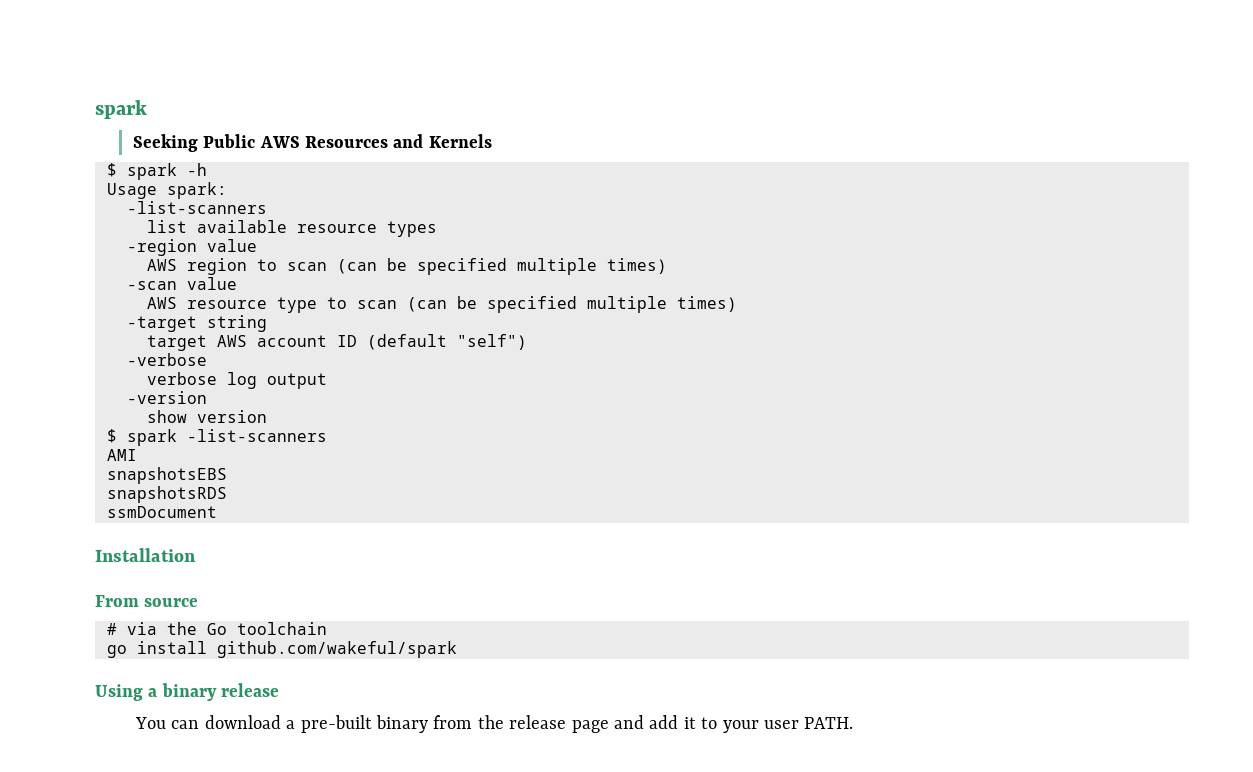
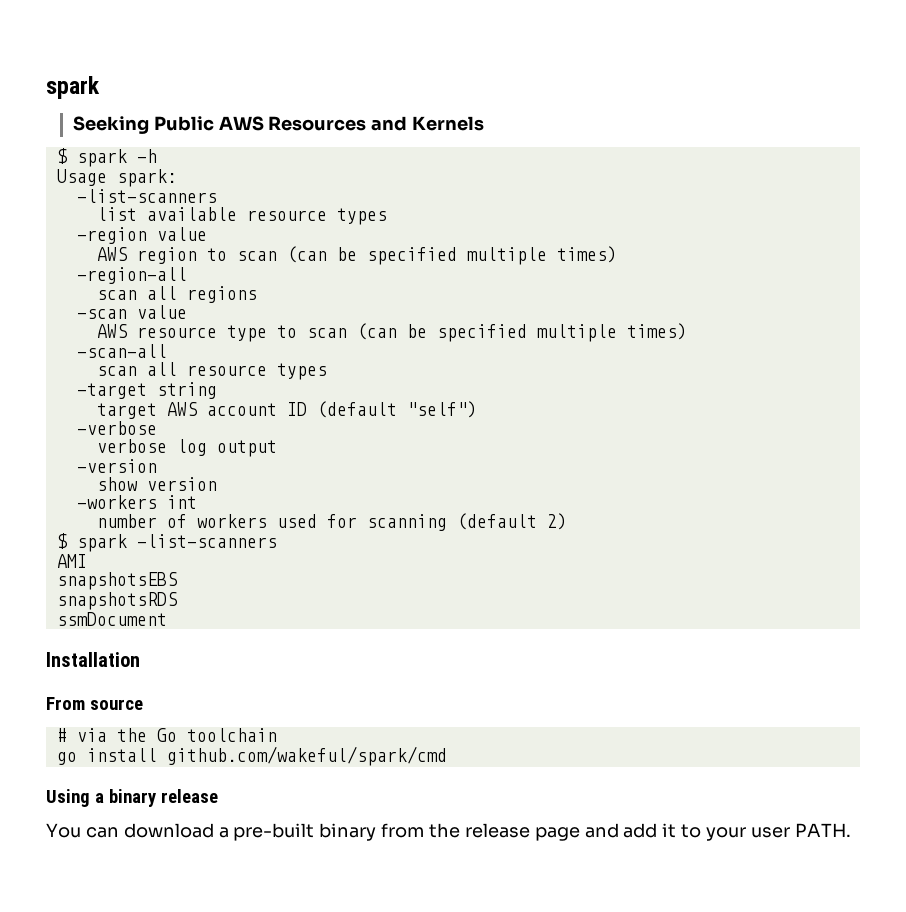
+ -region-all
+ scan all regions
+ -scan-all
+ scan all resource types
+ -workers int
+ number of workers used for scanning (default 2)
- go install github.com/wakeful/spark
+ go install github.com/wakeful/spark/cmd

